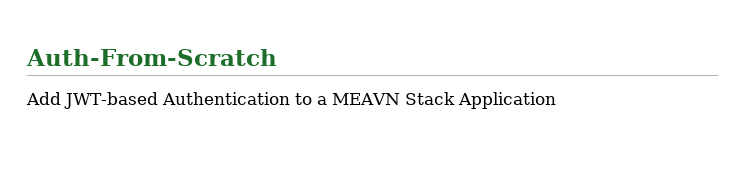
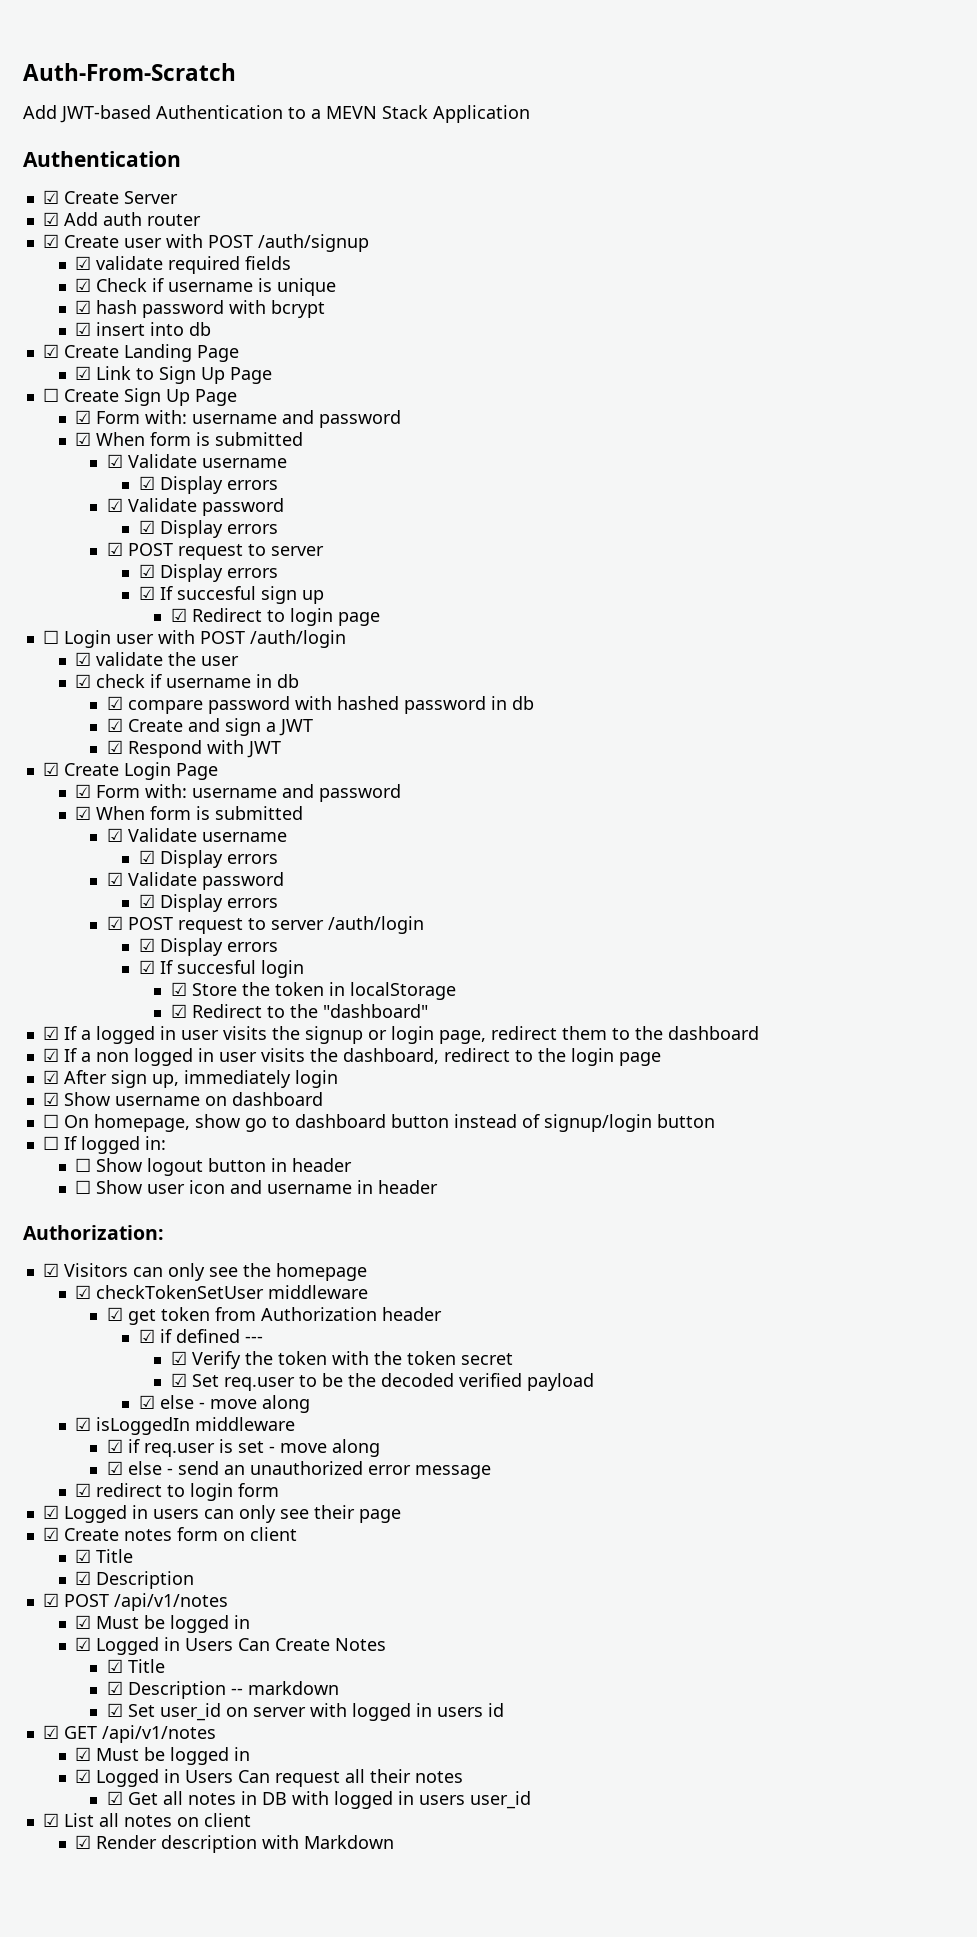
- Add JWT-based Authentication to a MEAVN Stack Application
+ Add JWT-based Authentication to a MEVN Stack Application
+ Authentication
+ ☑ Create Server
+ ☑ Add auth router
+ ☑ Create user with POST /auth/signup
+ ☑ validate required fields
+ ☑ Check if username is unique
+ ☑ hash password with bcrypt
+ ☑ insert into db
+ ☑ Create Landing Page
+ ☑ Link to Sign Up Page
+ ☐ Create Sign Up Page
+ ☑ Form with: username and password
+ ☑ When form is submitted
+ ☑ Validate username
+ ☑ Display errors
+ ☑ Validate password
+ ☑ Display errors
+ ☑ POST request to server
+ ☑ Display errors
+ ☑ If succesful sign up
+ ☑ Redirect to login page
+ ☐ Login user with POST /auth/login
+ ☑ validate the user
+ ☑ check if username in db
+ ☑ compare password with hashed password in db
+ ☑ Create and sign a JWT
+ ☑ Respond with JWT
+ ☑ Create Login Page
+ ☑ Form with: username and password
+ ☑ When form is submitted
+ ☑ Validate username
+ ☑ Display errors
+ ☑ Validate password
+ ☑ Display errors
+ ☑ POST request to server /auth/login
+ ☑ Display errors
+ ☑ If succesful login
+ ☑ Store the token in localStorage
+ ☑ Redirect to the "dashboard"
+ ☑ If a logged in user visits the signup or login page, redirect them to the dashboard
+ ☑ If a non logged in user visits the dashboard, redirect to the login page
+ ☑ After sign up, immediately login
+ ☑ Show username on dashboard
+ ☐ On homepage, show go to dashboard button instead of signup/login button
+ ☐ If logged in:
+ ☐ Show logout button in header
+ ☐ Show user icon and username in header
+ Authorization:
+ ☑ Visitors can only see the homepage
+ ☑ checkTokenSetUser middleware
+ ☑ get token from Authorization header
+ ☑ if defined ---
+ ☑ Verify the token with the token secret
+ ☑ Set req.user to be the decoded verified payload
+ ☑ else - move along
+ ☑ isLoggedIn middleware
+ ☑ if req.user is set - move along
+ ☑ else - send an unauthorized error message
+ ☑ redirect to login form
+ ☑ Logged in users can only see their page
+ ☑ Create notes form on client
+ ☑ Title
+ ☑ Description
+ ☑ POST /api/v1/notes
+ ☑ Must be logged in
+ ☑ Logged in Users Can Create Notes
+ ☑ Title
+ ☑ Description -- markdown
+ ☑ Set user_id on server with logged in users id
+ ☑ GET /api/v1/notes
+ ☑ Must be logged in
+ ☑ Logged in Users Can request all their notes
+ ☑ Get all notes in DB with logged in users user_id
+ ☑ List all notes on client
+ ☑ Render description with Markdown

